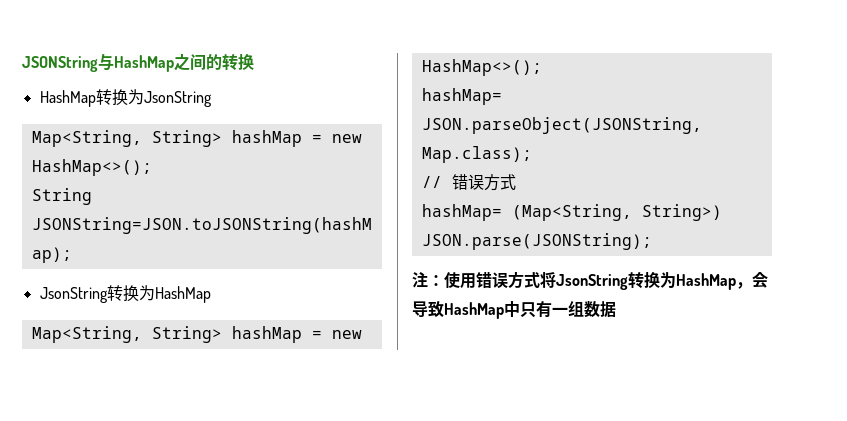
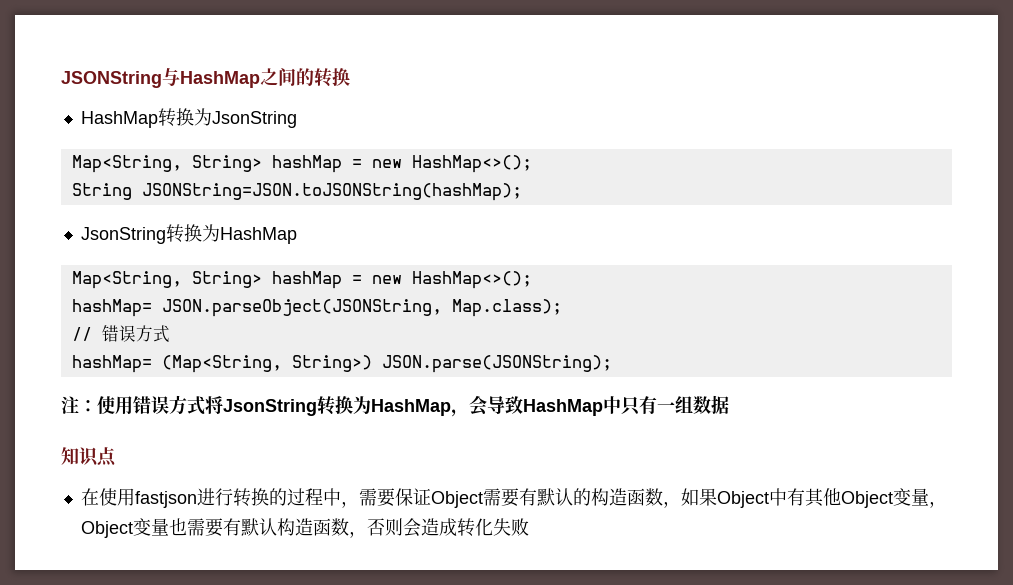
+ 知识点
+ 在使用fastjson进行转换的过程中，需要保证Object需要有默认的构造函数，如果Object中有其他Object变量，Object变量也需要有默认构造函数，否则会造成转化失败

